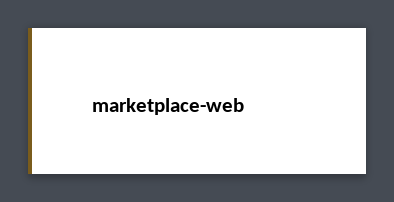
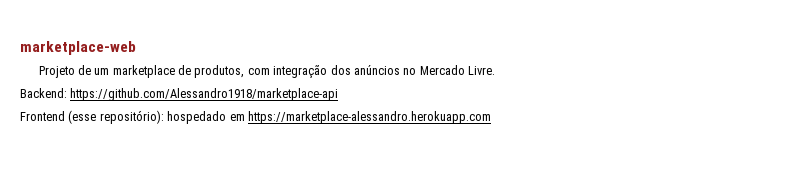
+ Projeto de um marketplace de produtos, com integração dos anúncios no Mercado Livre.
+ Backend: https://github.com/Alessandro1918/marketplace-api
+ Frontend (esse repositório): hospedado em https://marketplace-alessandro.herokuapp.com

